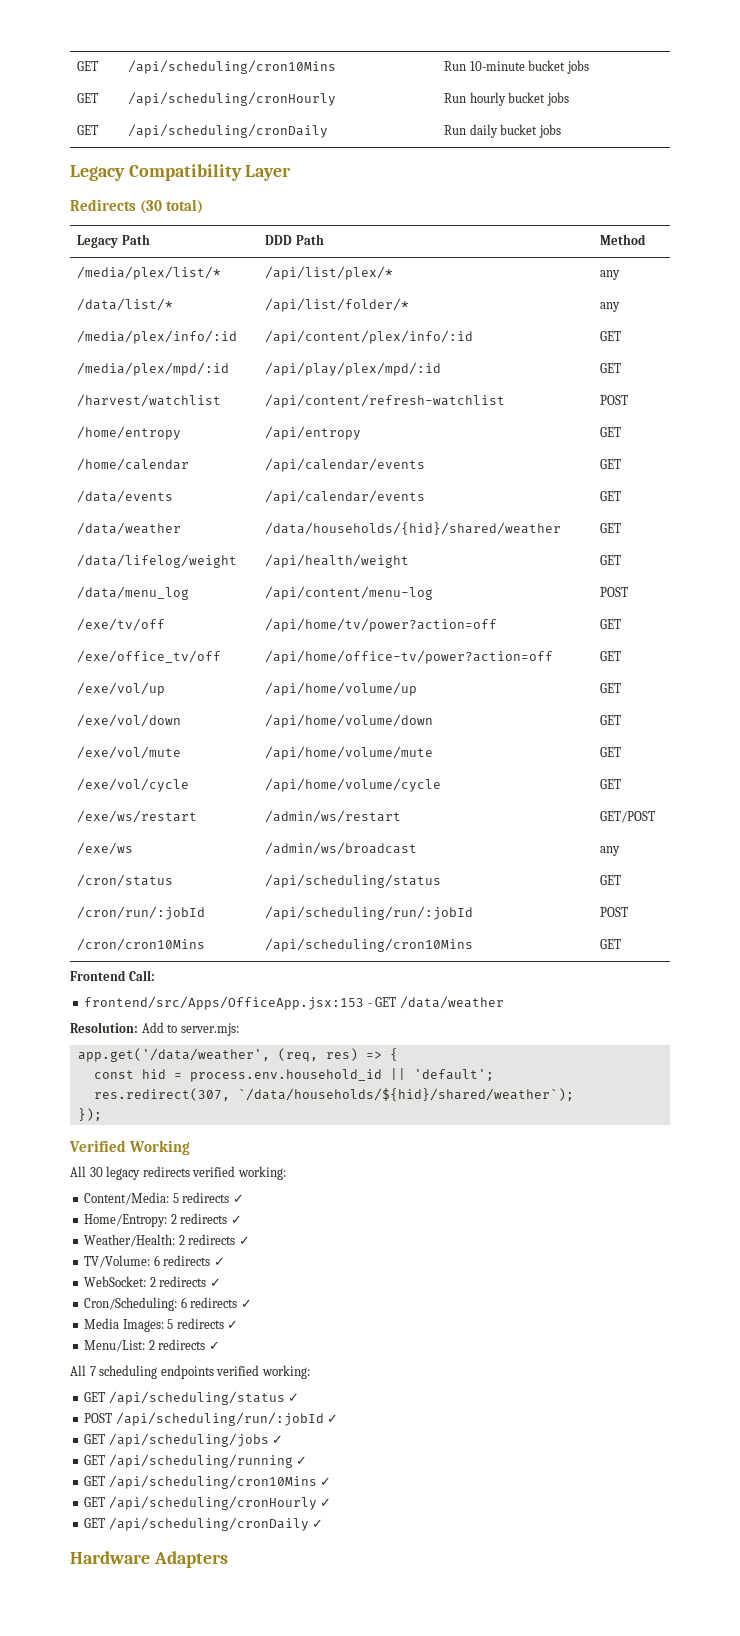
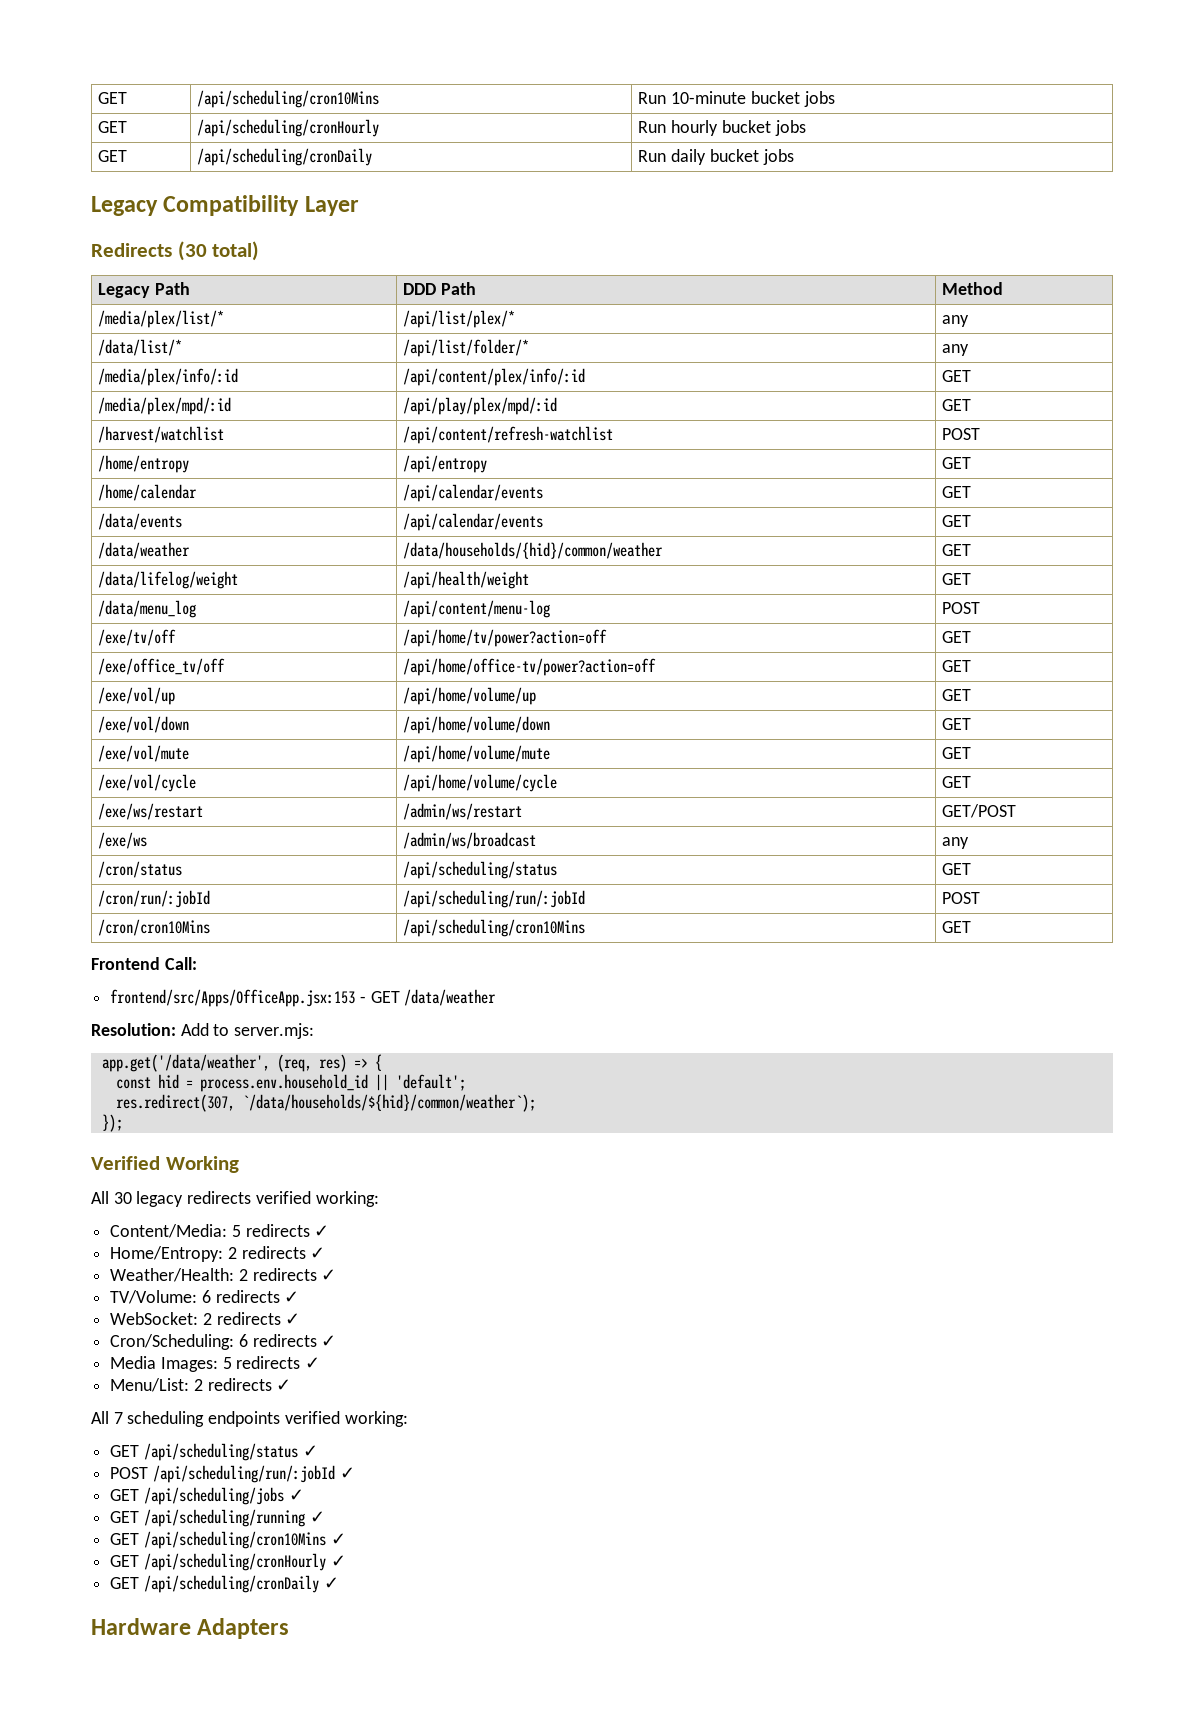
- /data/weather | /data/households/{hid}/shared/weather | GET
+ /data/weather | /data/households/{hid}/common/weather | GET
- res.redirect(307, `/data/households/${hid}/shared/weather`);
+ res.redirect(307, `/data/households/${hid}/common/weather`);

